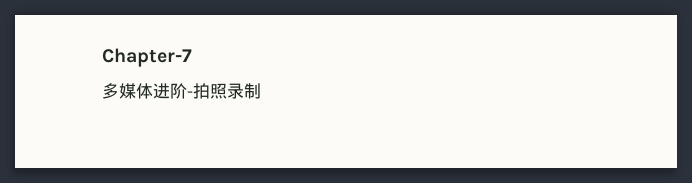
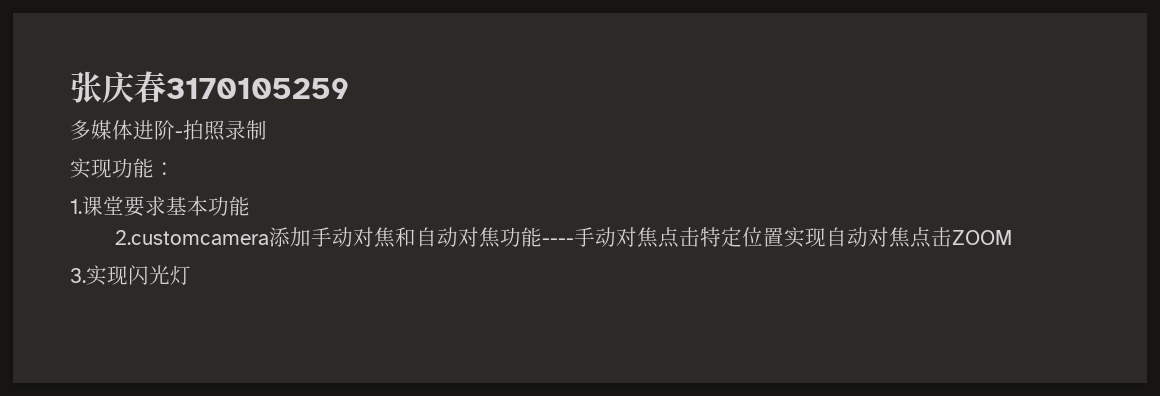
- Chapter-7
+ 张庆春3170105259
+ 实现功能：
+ 1.课堂要求基本功能
+ 2.customcamera添加手动对焦和自动对焦功能----手动对焦点击特定位置实现自动对焦点击ZOOM
+ 3.实现闪光灯

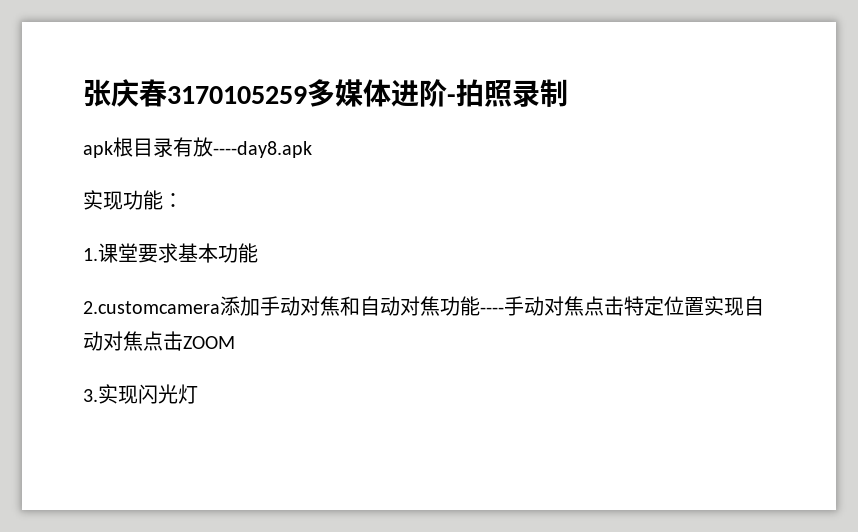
- 张庆春3170105259
- 多媒体进阶-拍照录制
+ 张庆春3170105259多媒体进阶-拍照录制
+ apk根目录有放----day8.apk

